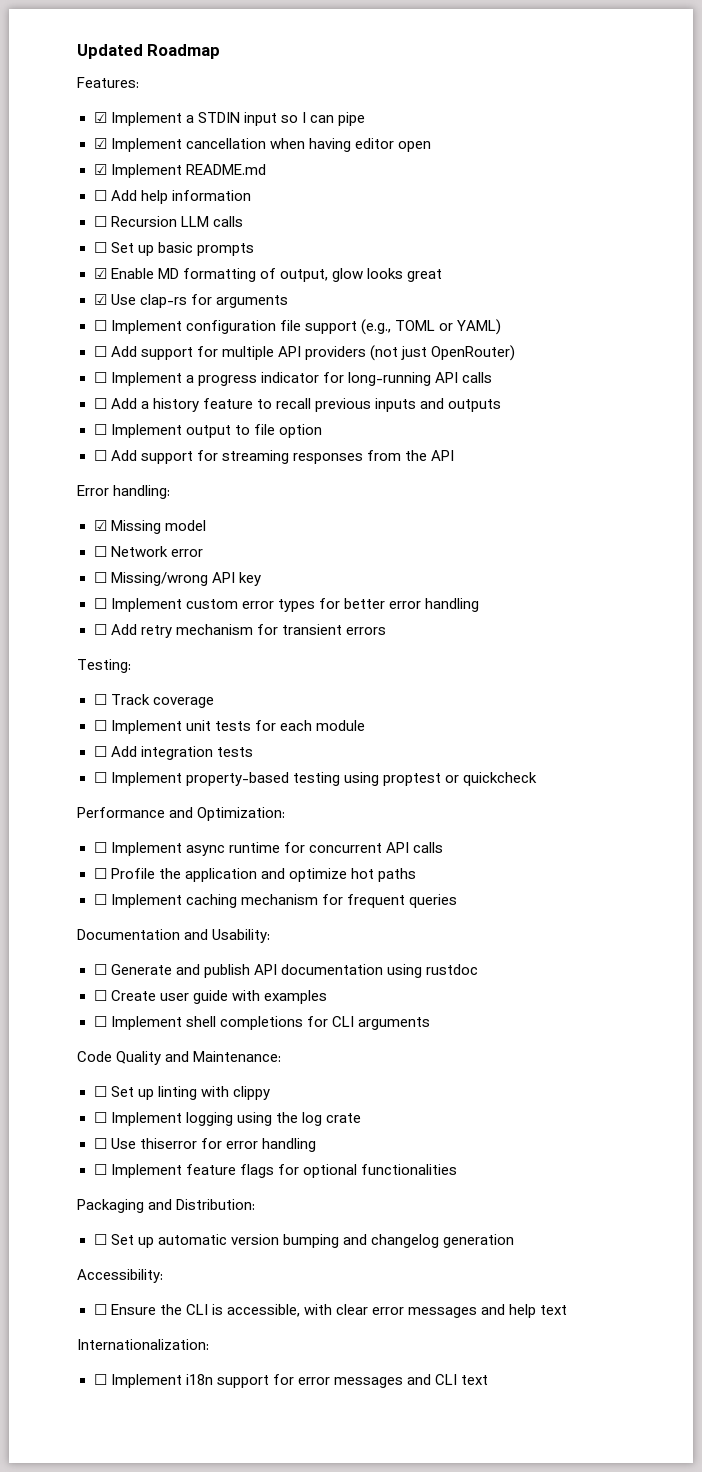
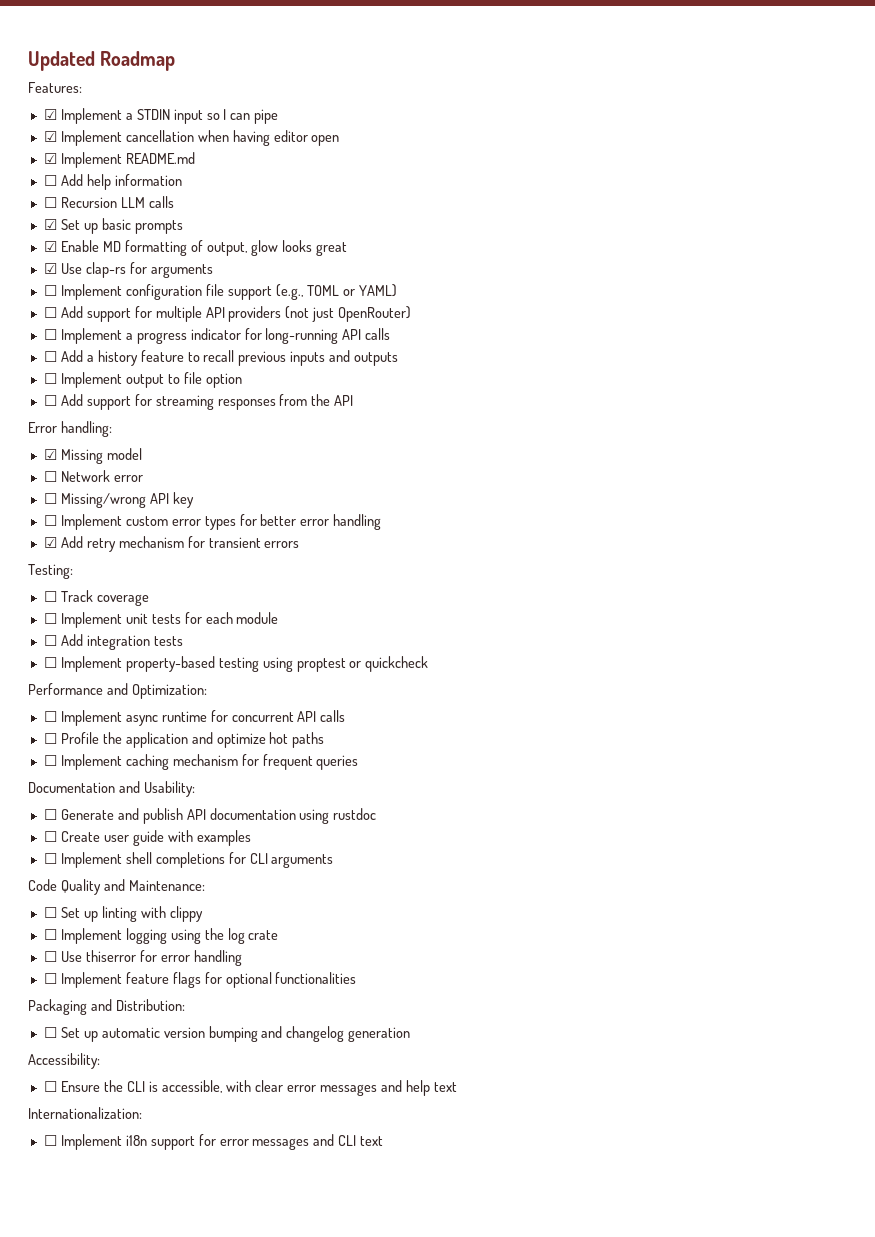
- ☐ Set up basic prompts
+ ☑ Set up basic prompts
- ☐ Add retry mechanism for transient errors
+ ☑ Add retry mechanism for transient errors

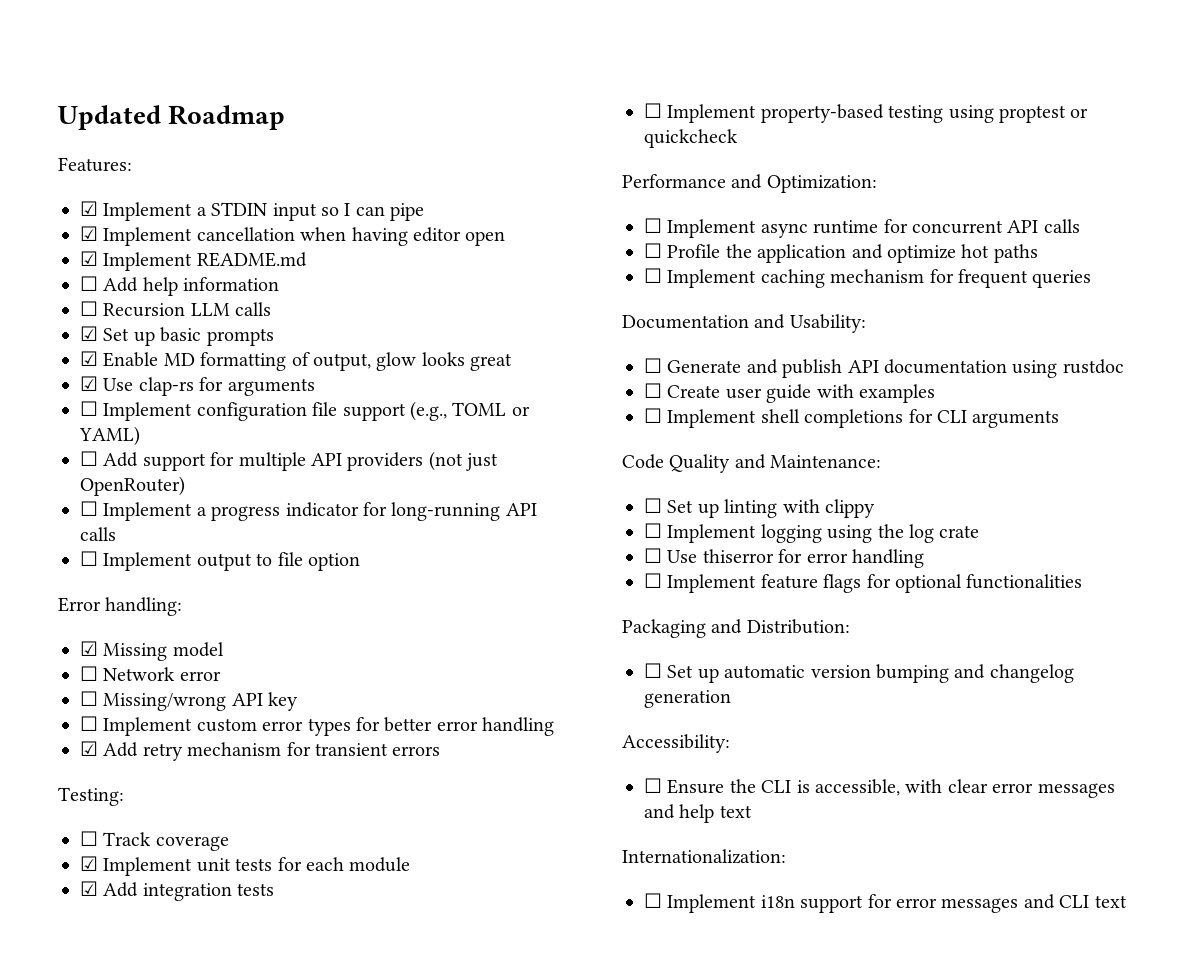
- ☐ Add a history feature to recall previous inputs and outputs
- ☐ Add support for streaming responses from the API
- ☐ Implement unit tests for each module
+ ☑ Implement unit tests for each module
- ☐ Add integration tests
+ ☑ Add integration tests

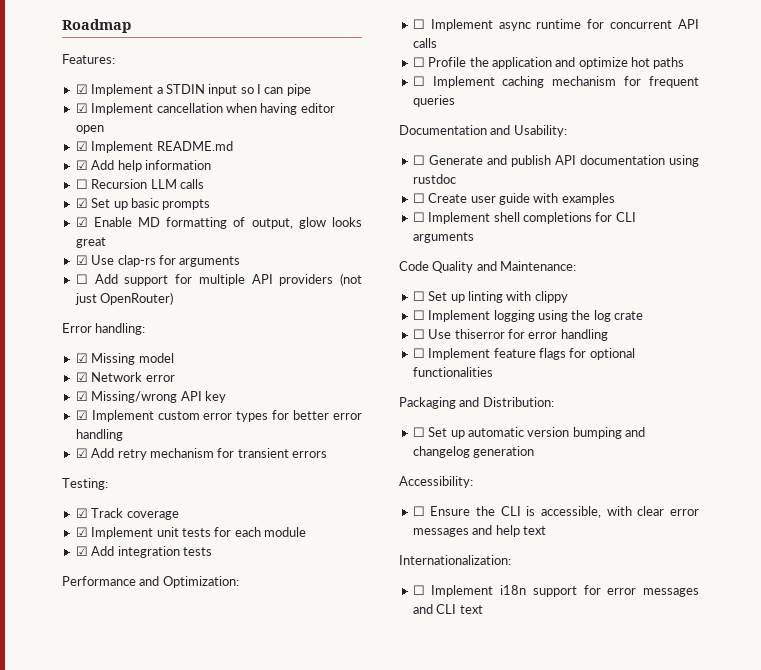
- Updated Roadmap
+ Roadmap
- ☐ Add help information
+ ☑ Add help information
- ☐ Implement configuration file support (e.g., TOML or YAML)
- ☐ Implement a progress indicator for long-running API calls
- ☐ Implement output to file option
- ☐ Network error
+ ☑ Network error
- ☐ Missing/wrong API key
+ ☑ Missing/wrong API key
- ☐ Implement custom error types for better error handling
+ ☑ Implement custom error types for better error handling
- ☐ Track coverage
+ ☑ Track coverage
- ☐ Implement property-based testing using proptest or quickcheck

